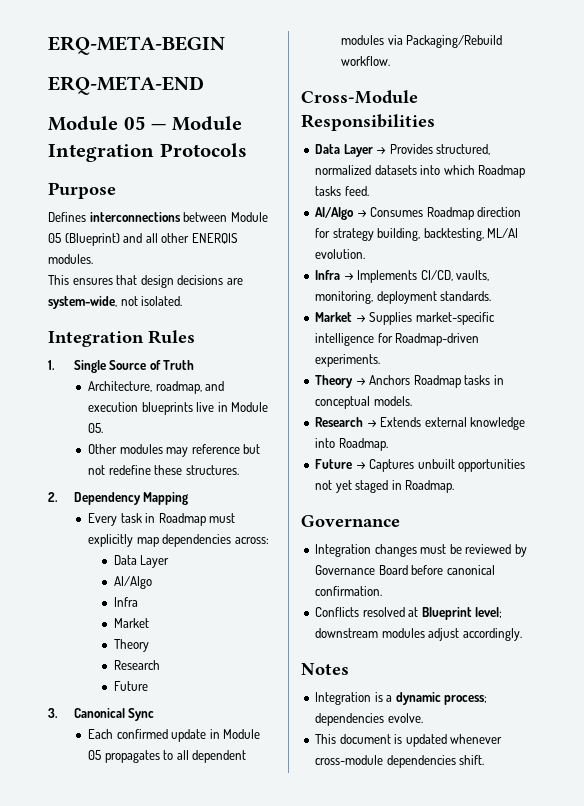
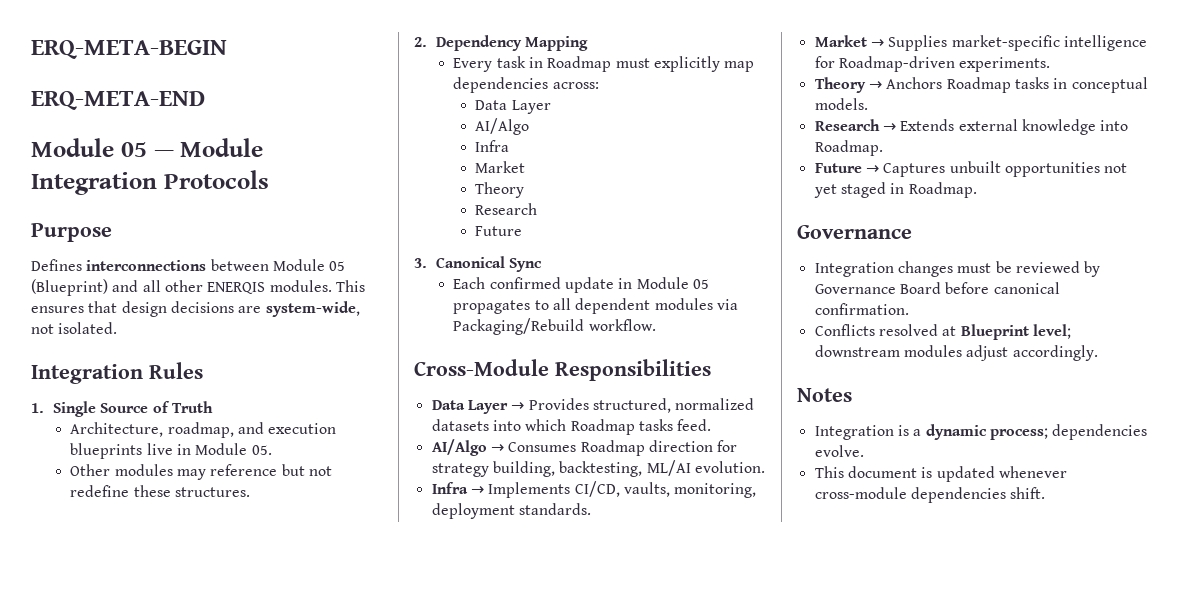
- Defines interconnections between Module 05 (Blueprint) and all other ENERQIS modules.
- This ensures that design decisions are system-wide, not isolated.
+ Defines interconnections between Module 05 (Blueprint) and all other ENERQIS modules. This ensures that design decisions are system-wide, not isolated.

